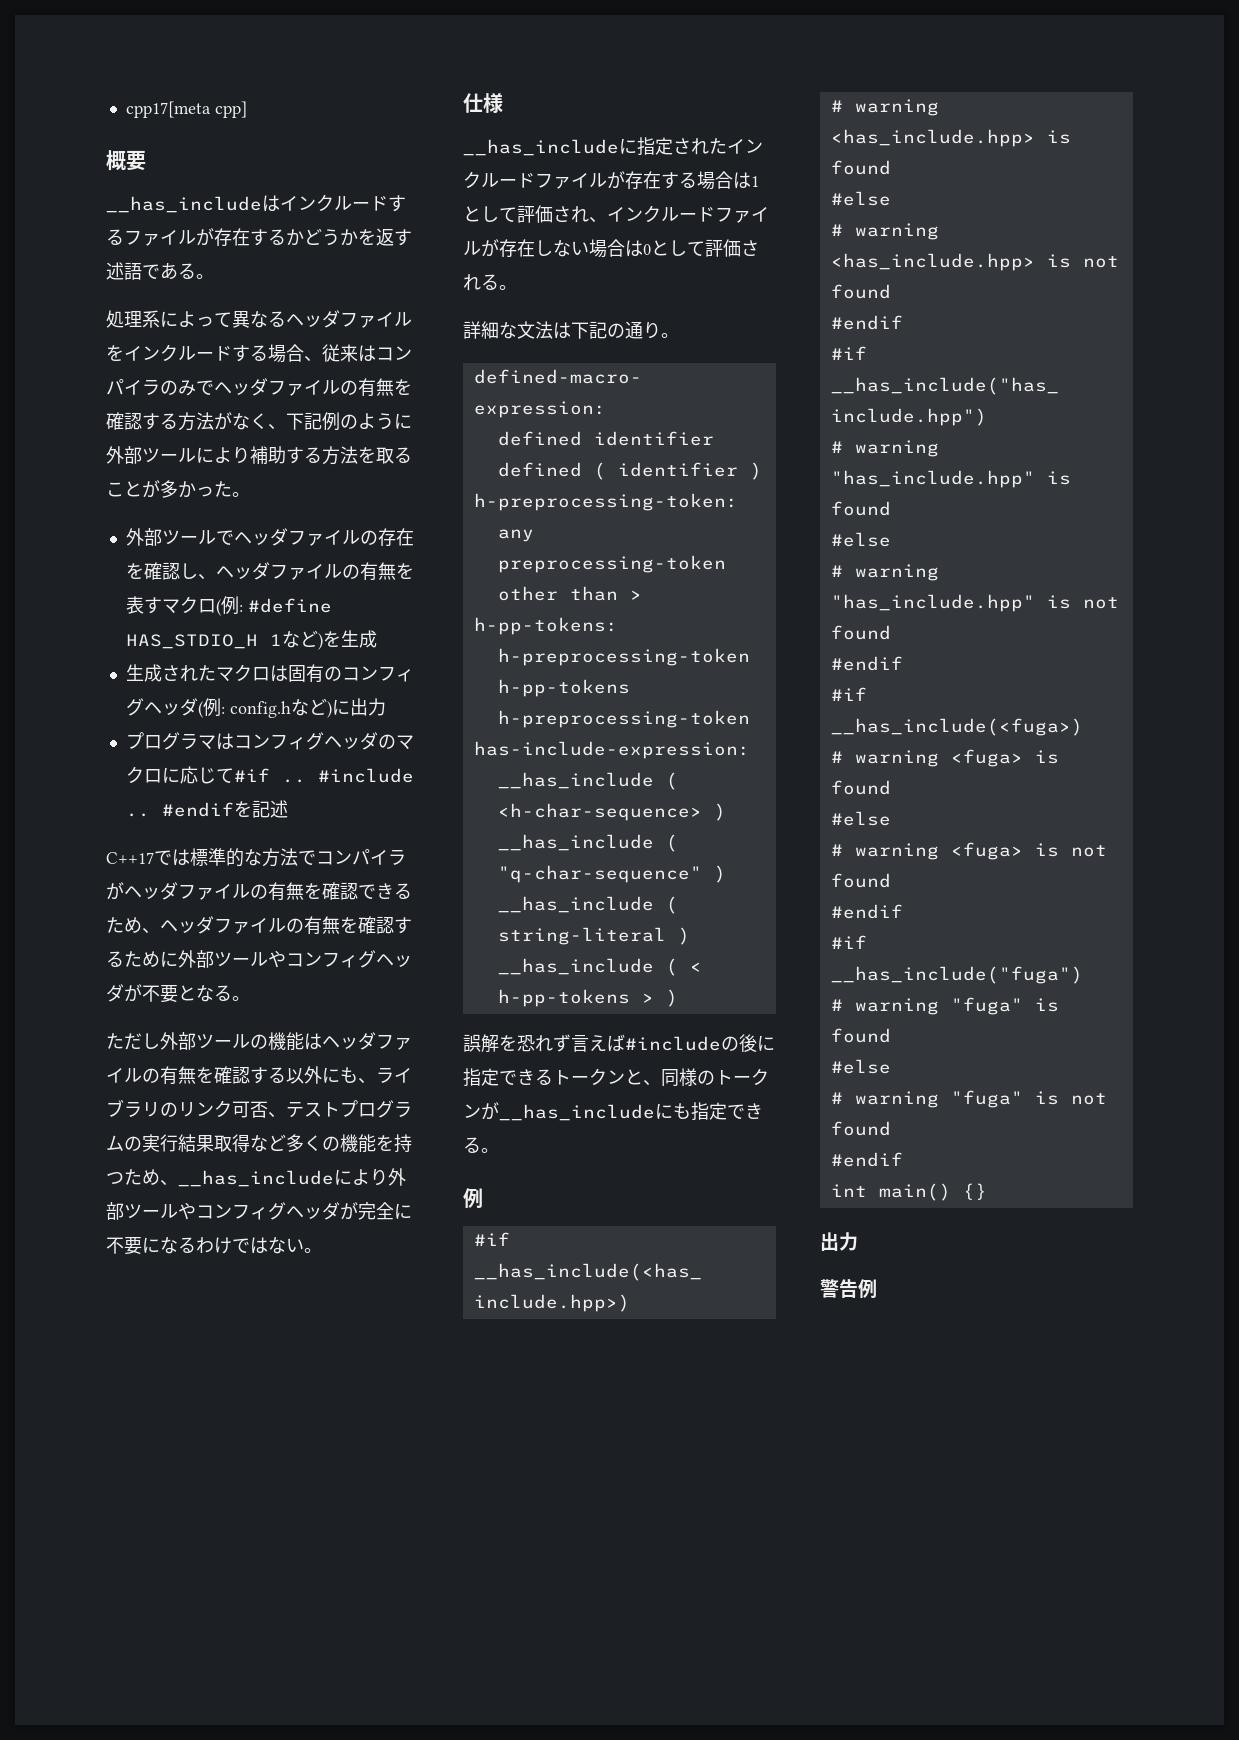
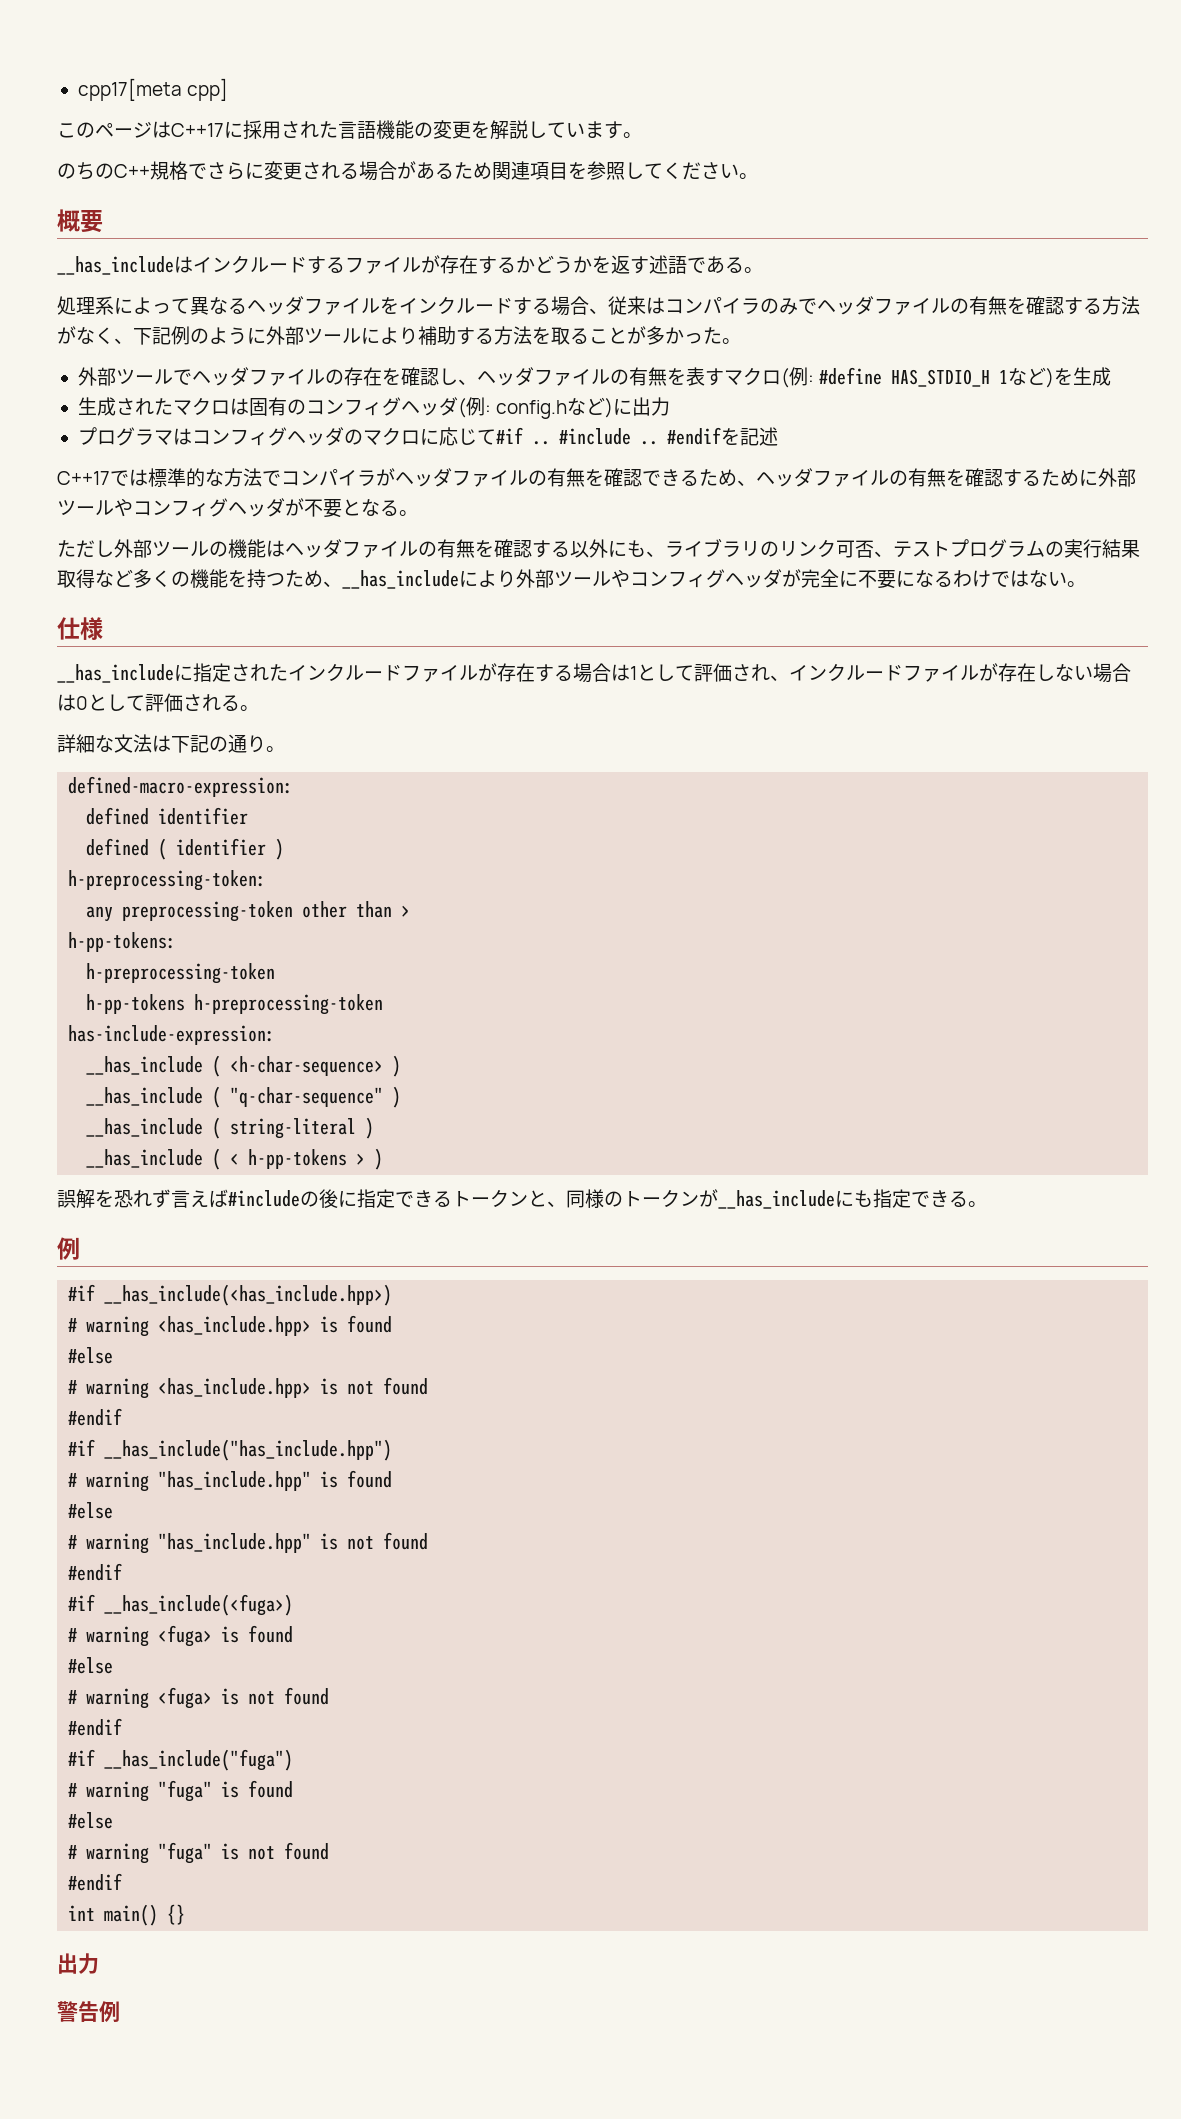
+ このページはC++17に採用された言語機能の変更を解説しています。
+ のちのC++規格でさらに変更される場合があるため関連項目を参照してください。

